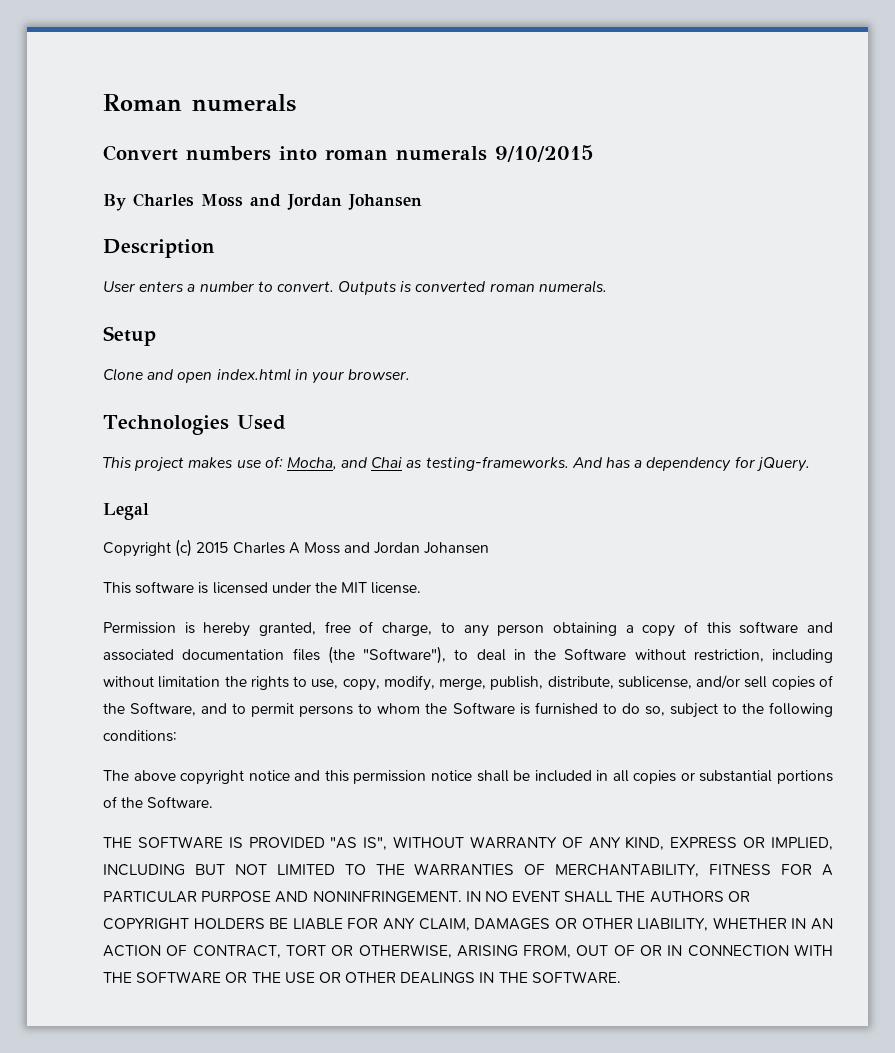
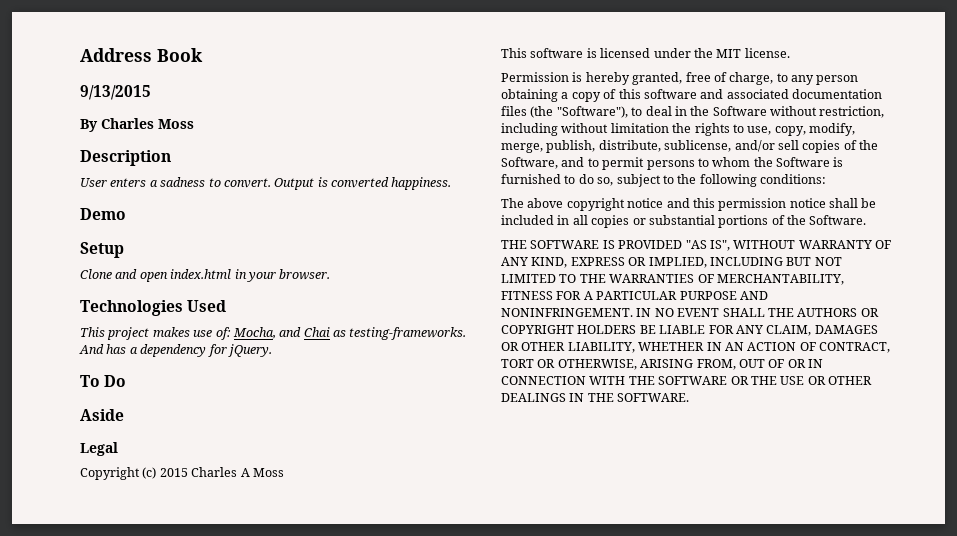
- Roman numerals
- Convert numbers into roman numerals 9/10/2015
+ Address Book
+ 9/13/2015
- By Charles Moss and Jordan Johansen
+ By Charles Moss
- User enters a number to convert.
+ User enters a sadness to convert.
- Outputs is converted roman numerals.
+ Output is converted happiness.
+ Demo
+ To Do
+ Aside
- Copyright (c) 2015 Charles A Moss and Jordan Johansen
+ Copyright (c) 2015 Charles A Moss

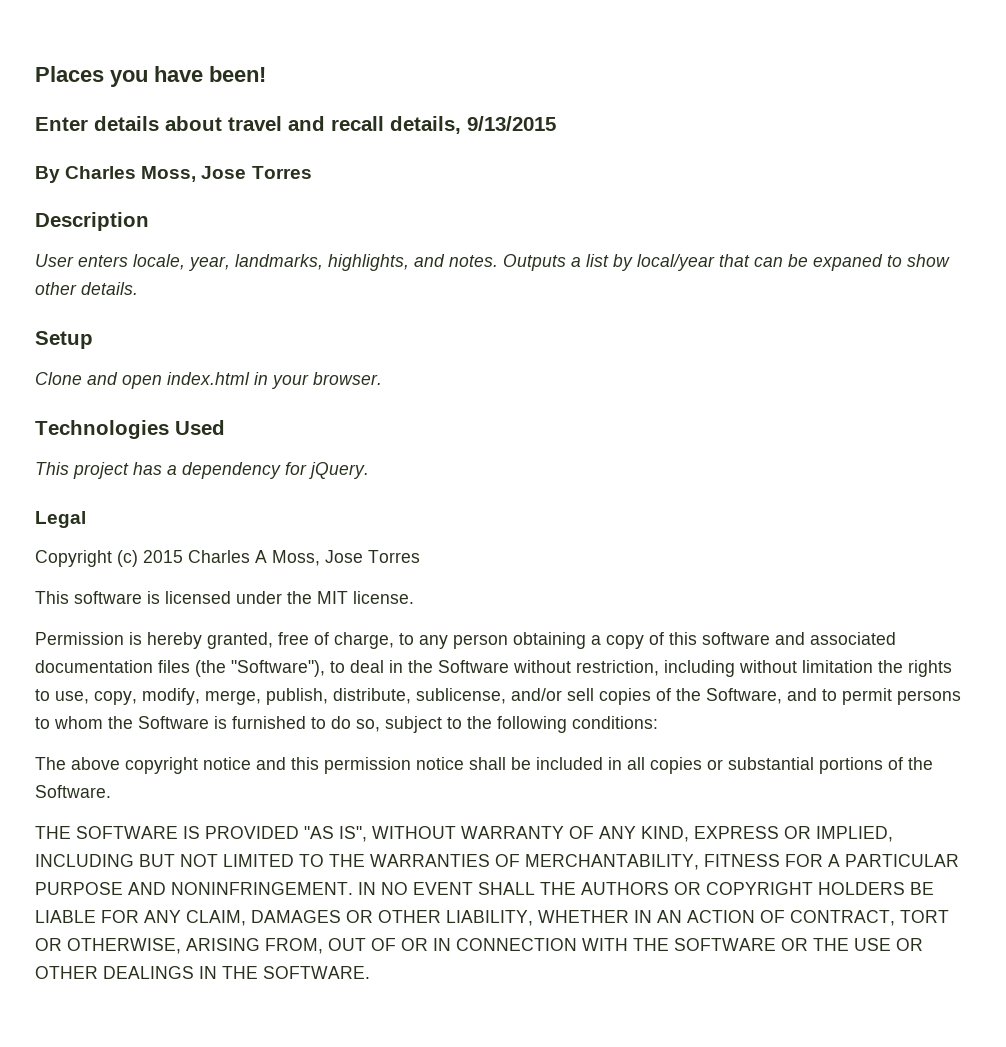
- Address Book
- 9/13/2015
+ Places you have been!
+ Enter details about travel and recall details, 9/13/2015
- By Charles Moss
+ By Charles Moss, Jose Torres
- User enters a sadness to convert. Output is converted happiness.
- Demo
+ User enters locale, year, landmarks, highlights, and notes. Outputs a list by local/year that can be expaned to show other details.
- This project makes use of: Mocha, and Chai as testing-frameworks. And has a dependency for jQuery.
+ This project has a dependency for jQuery.
- To Do
- Aside
- Copyright (c) 2015 Charles A Moss
+ Copyright (c) 2015 Charles A Moss, Jose Torres

